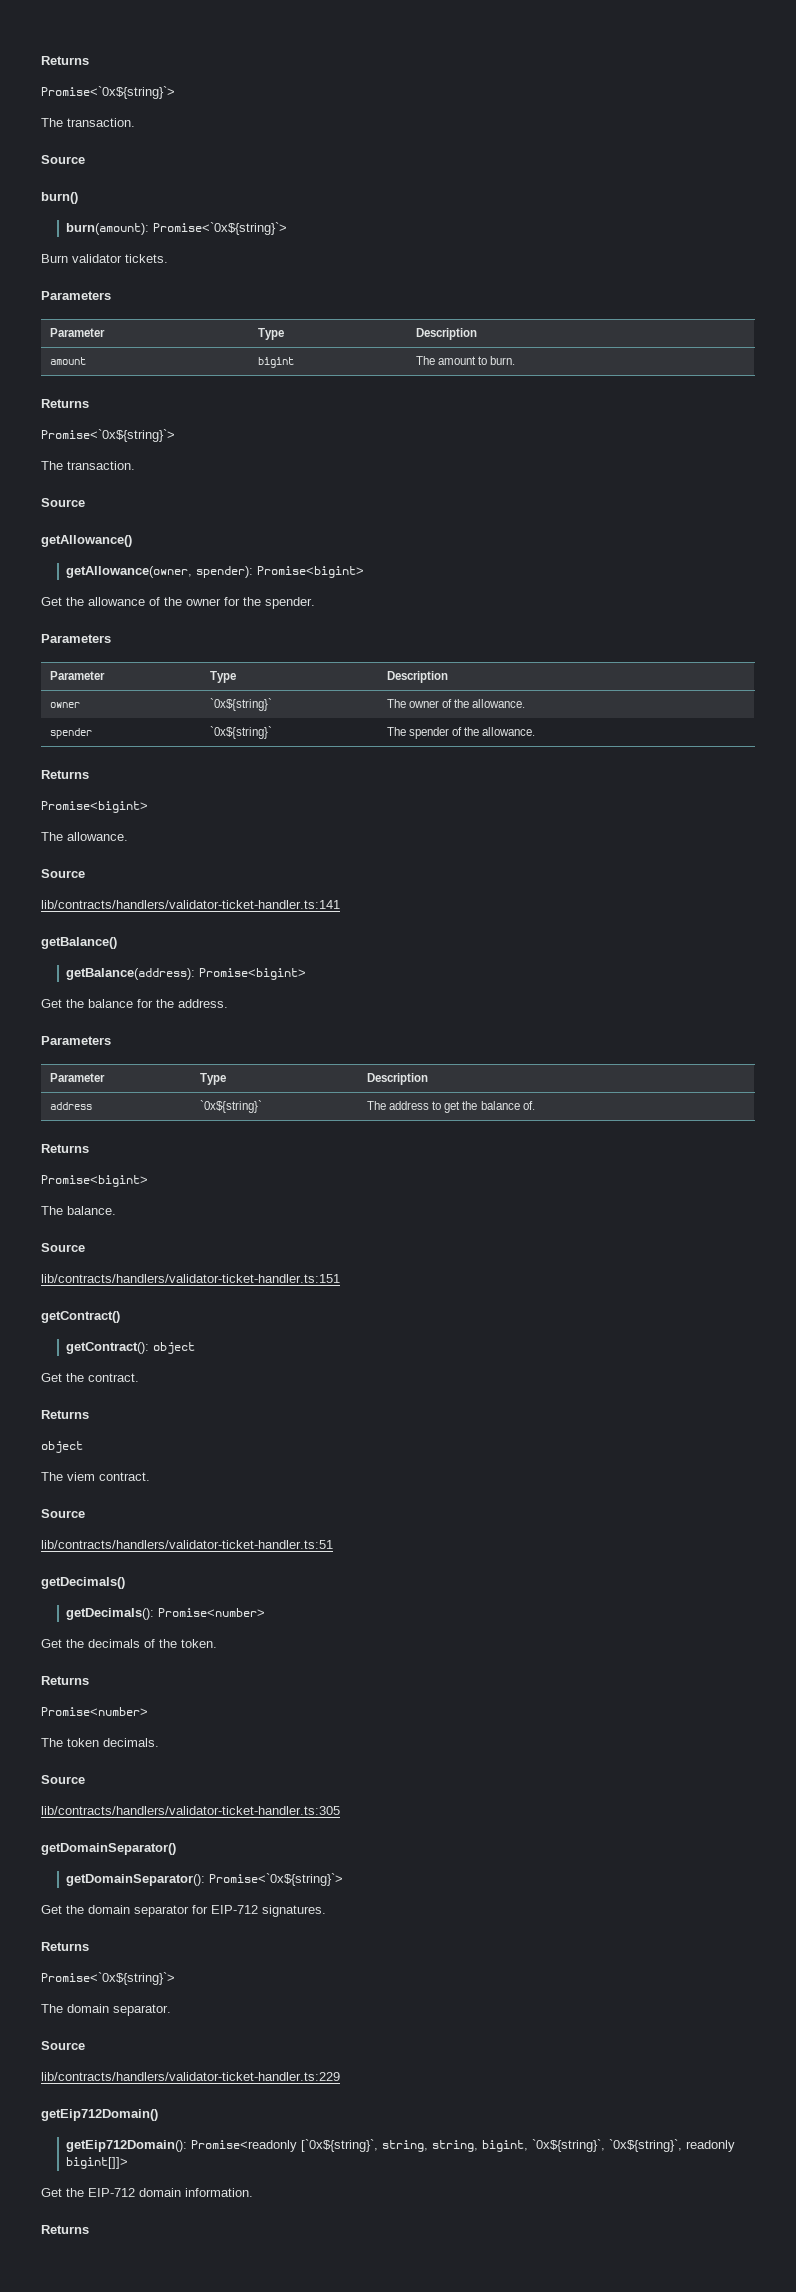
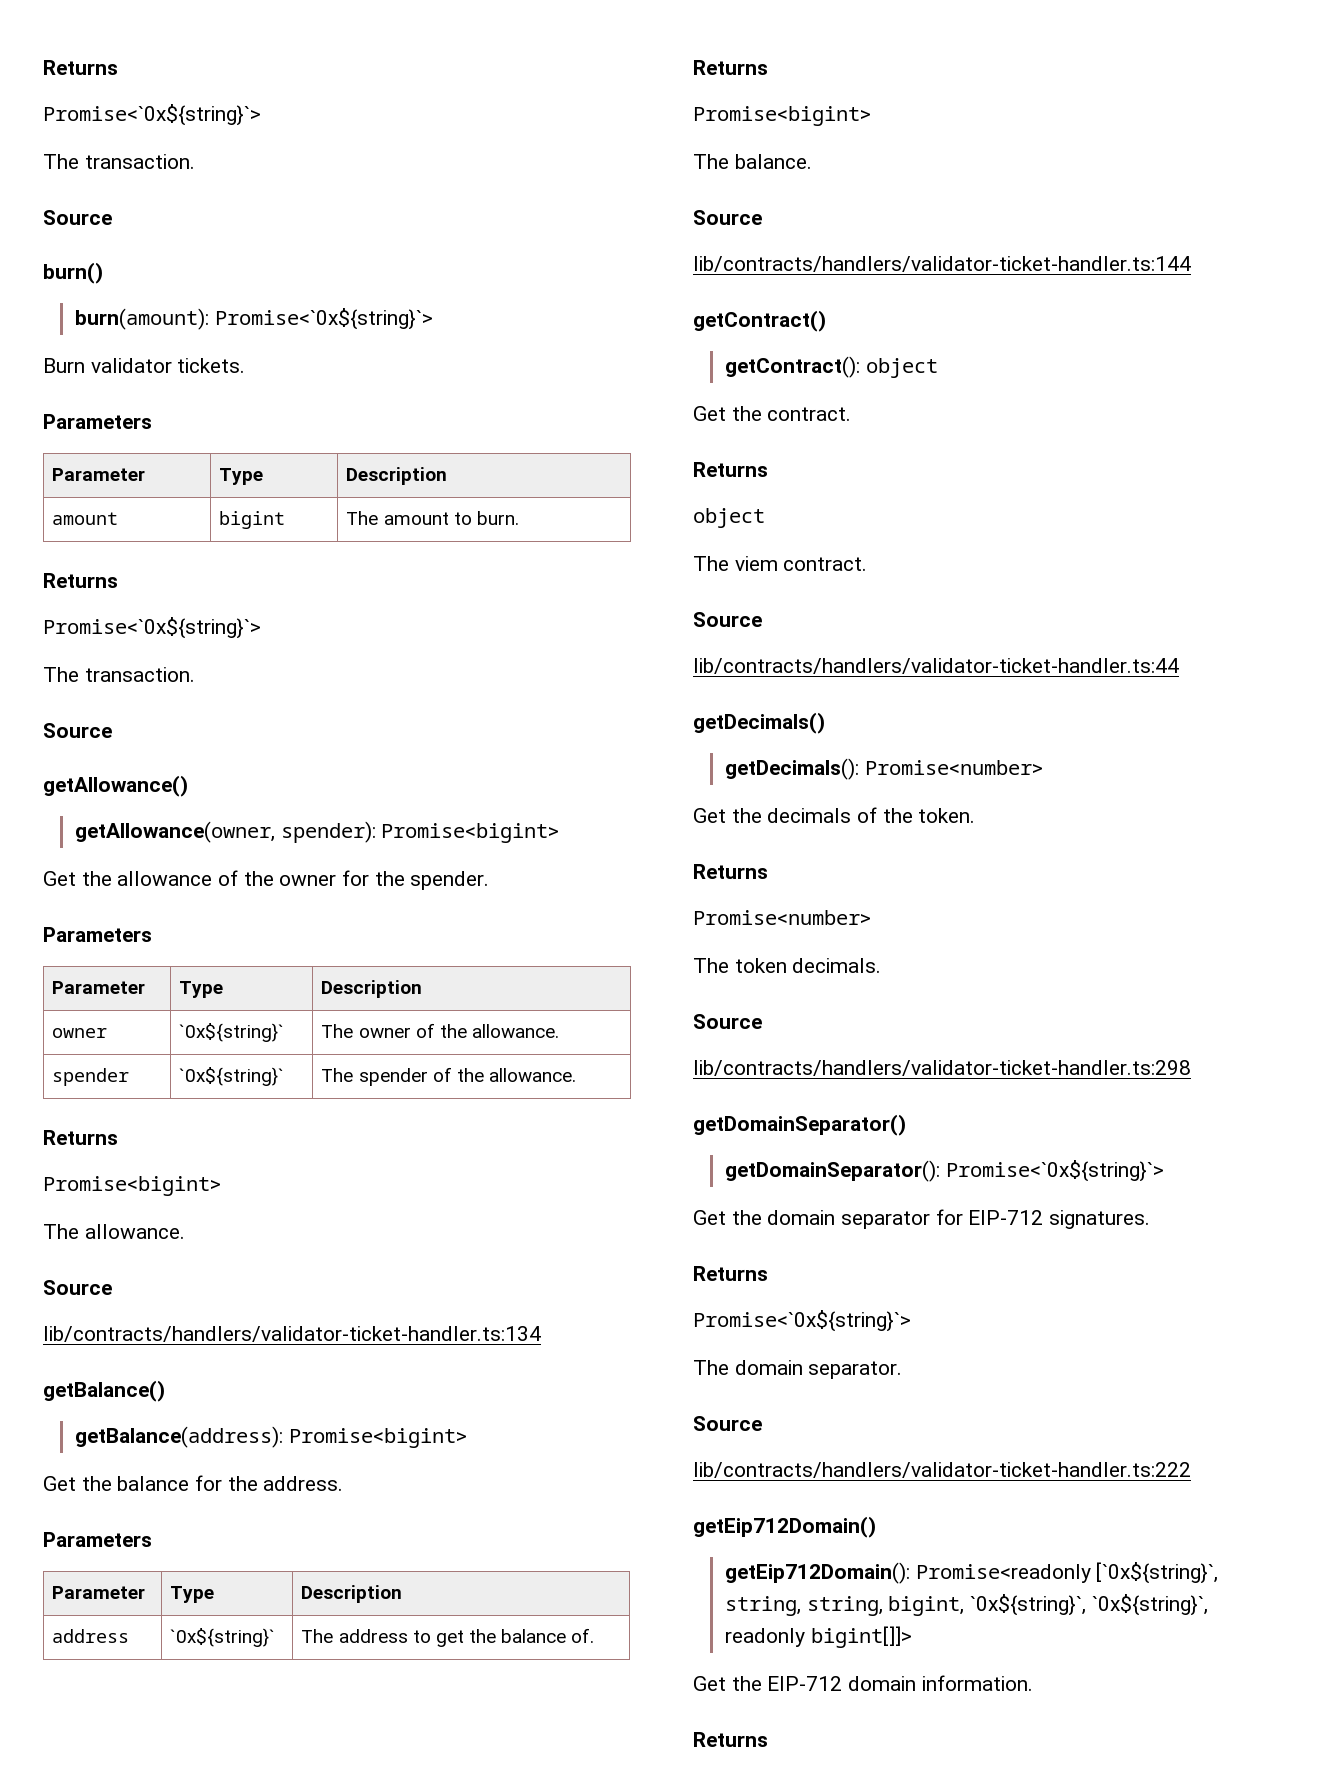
- lib/contracts/handlers/validator-ticket-handler.ts:141
+ lib/contracts/handlers/validator-ticket-handler.ts:134
- lib/contracts/handlers/validator-ticket-handler.ts:151
+ lib/contracts/handlers/validator-ticket-handler.ts:144
- lib/contracts/handlers/validator-ticket-handler.ts:51
+ lib/contracts/handlers/validator-ticket-handler.ts:44
- lib/contracts/handlers/validator-ticket-handler.ts:305
+ lib/contracts/handlers/validator-ticket-handler.ts:298
- lib/contracts/handlers/validator-ticket-handler.ts:229
+ lib/contracts/handlers/validator-ticket-handler.ts:222

